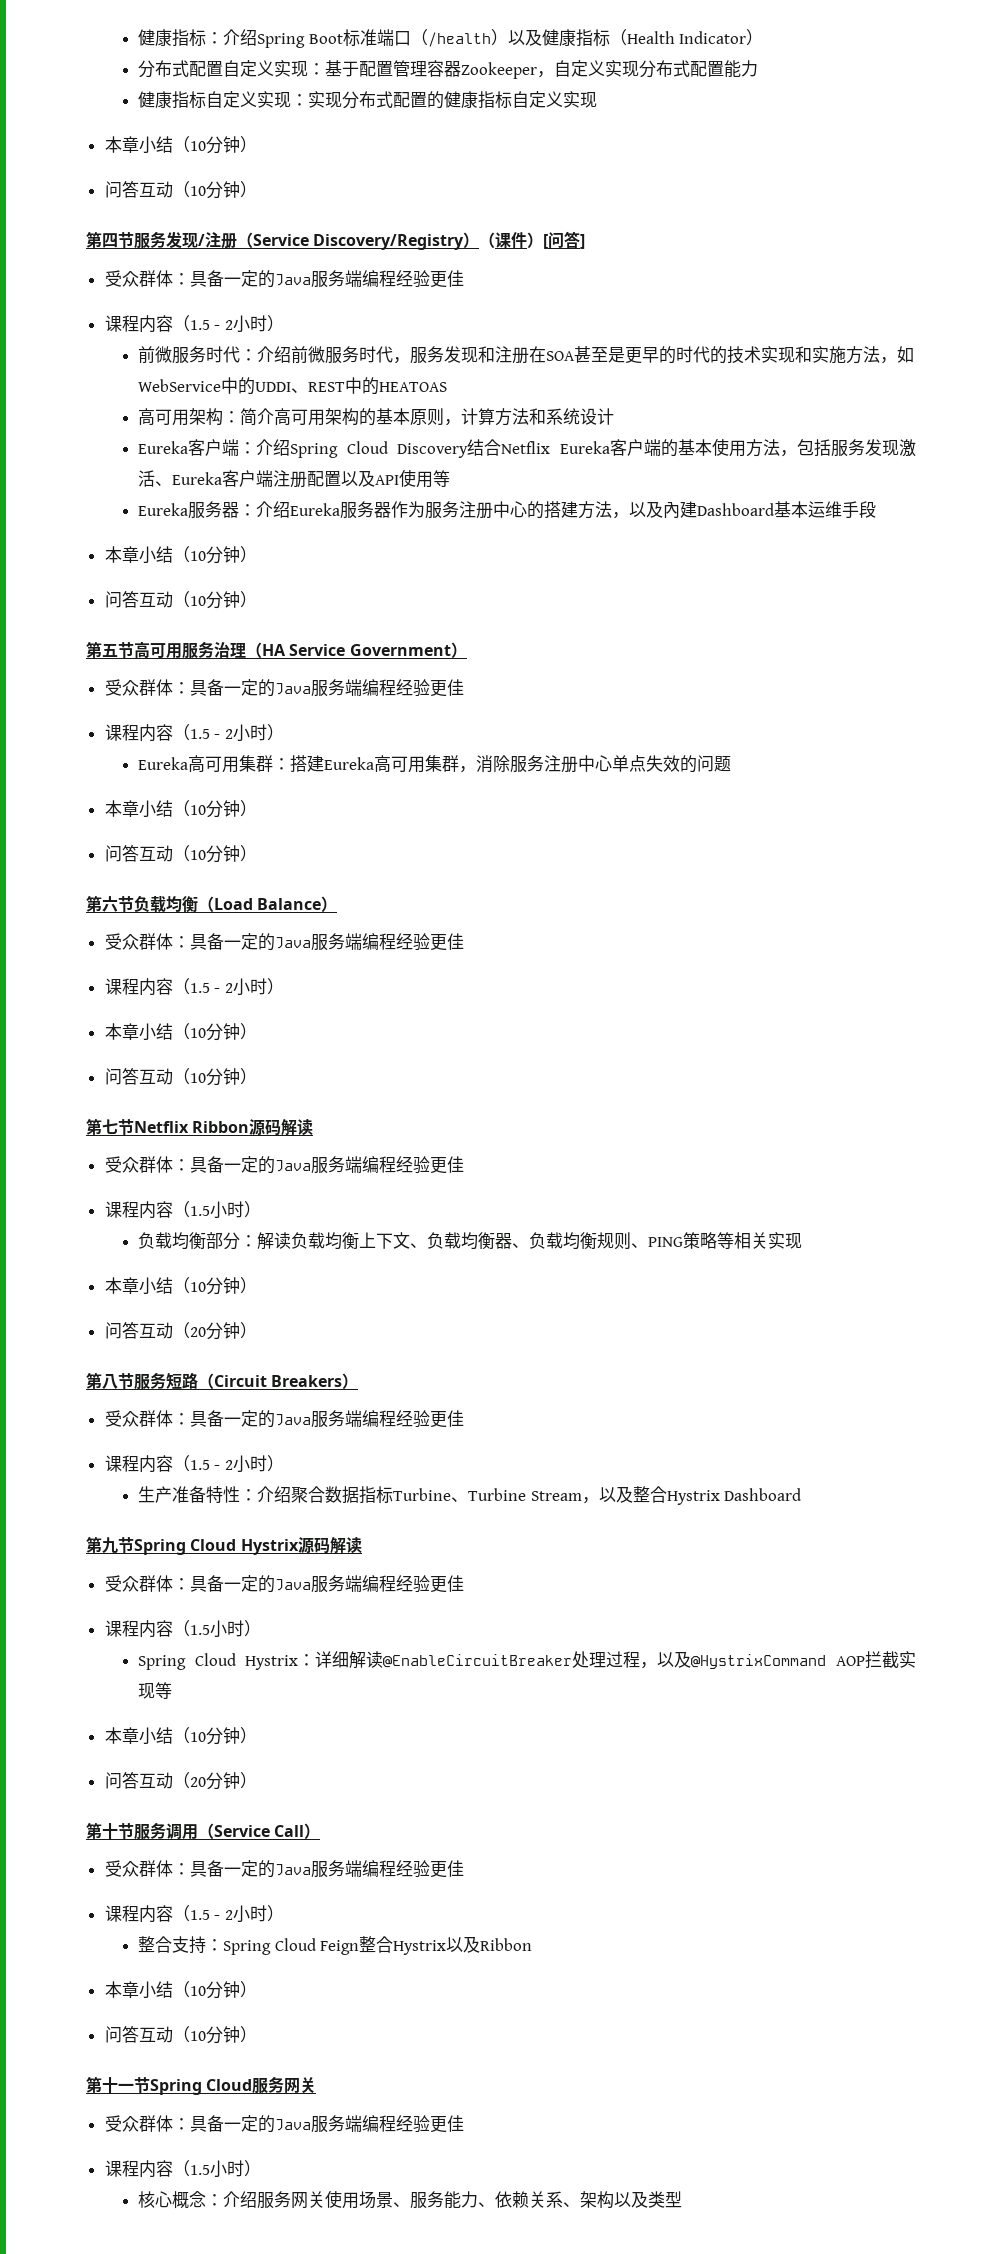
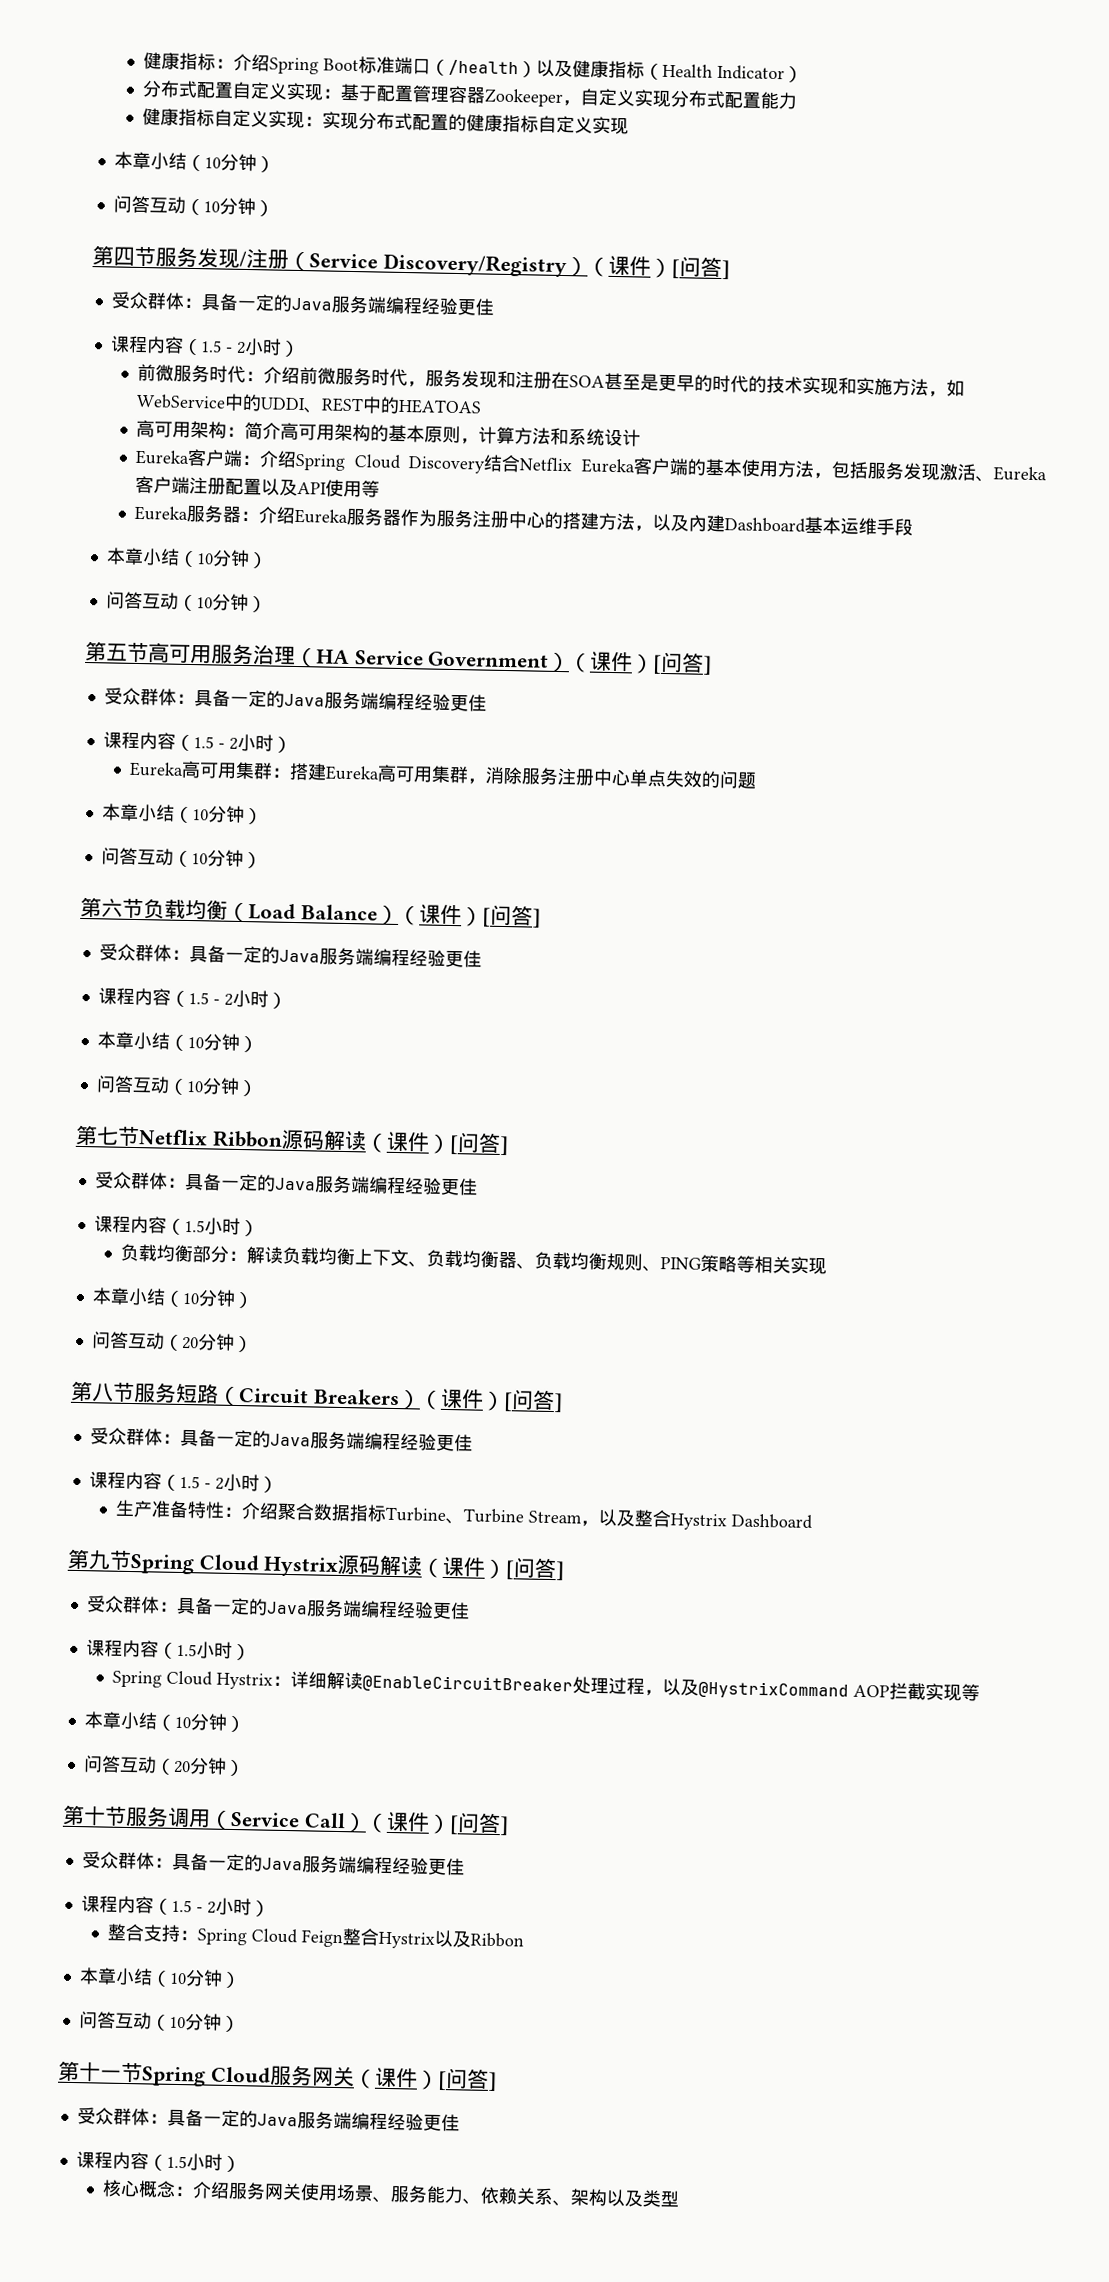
- 第五节高可用服务治理（HA Service Government）
+ 第五节高可用服务治理（HA Service Government）（课件）[问答]
- 第六节负载均衡（Load Balance）
+ 第六节负载均衡（Load Balance）（课件）[问答]
- 第七节Netflix Ribbon源码解读
+ 第七节Netflix Ribbon源码解读（课件）[问答]
- 第八节服务短路（Circuit Breakers）
+ 第八节服务短路（Circuit Breakers）（课件）[问答]
- 第九节Spring Cloud Hystrix源码解读
+ 第九节Spring Cloud Hystrix源码解读（课件）[问答]
- 第十节服务调用（Service Call）
+ 第十节服务调用（Service Call）（课件）[问答]
- 第十一节Spring Cloud服务网关
+ 第十一节Spring Cloud服务网关（课件）[问答]

